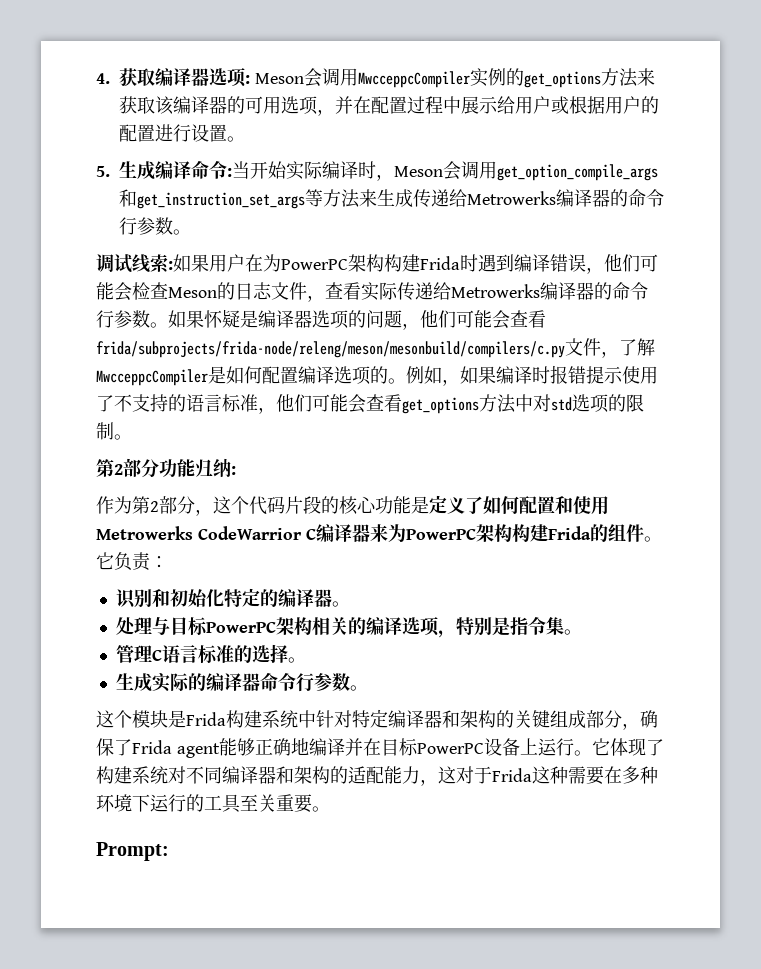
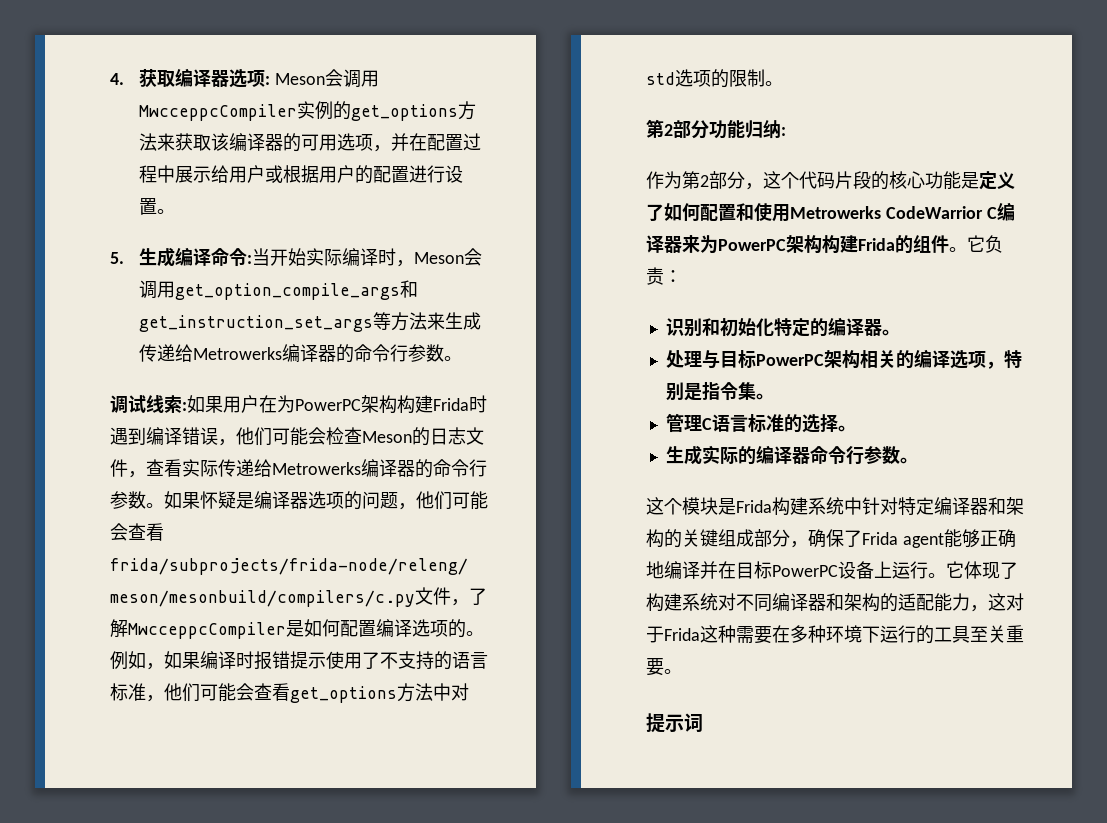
- Prompt:
+ 提示词

